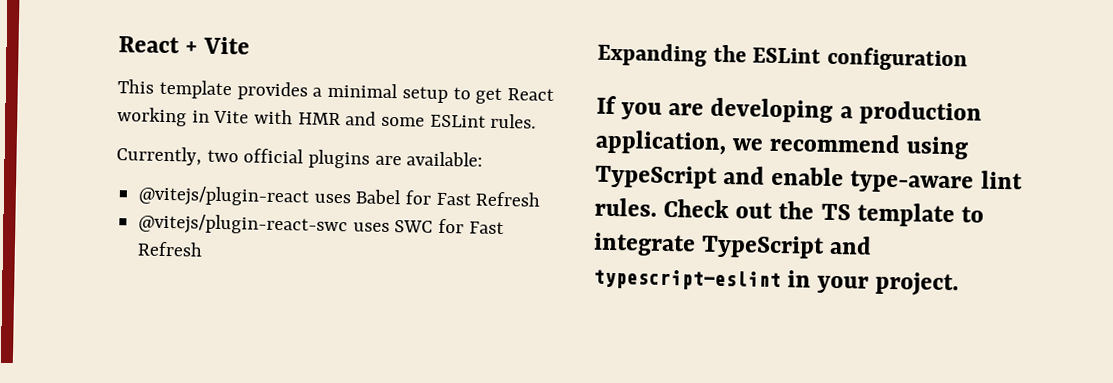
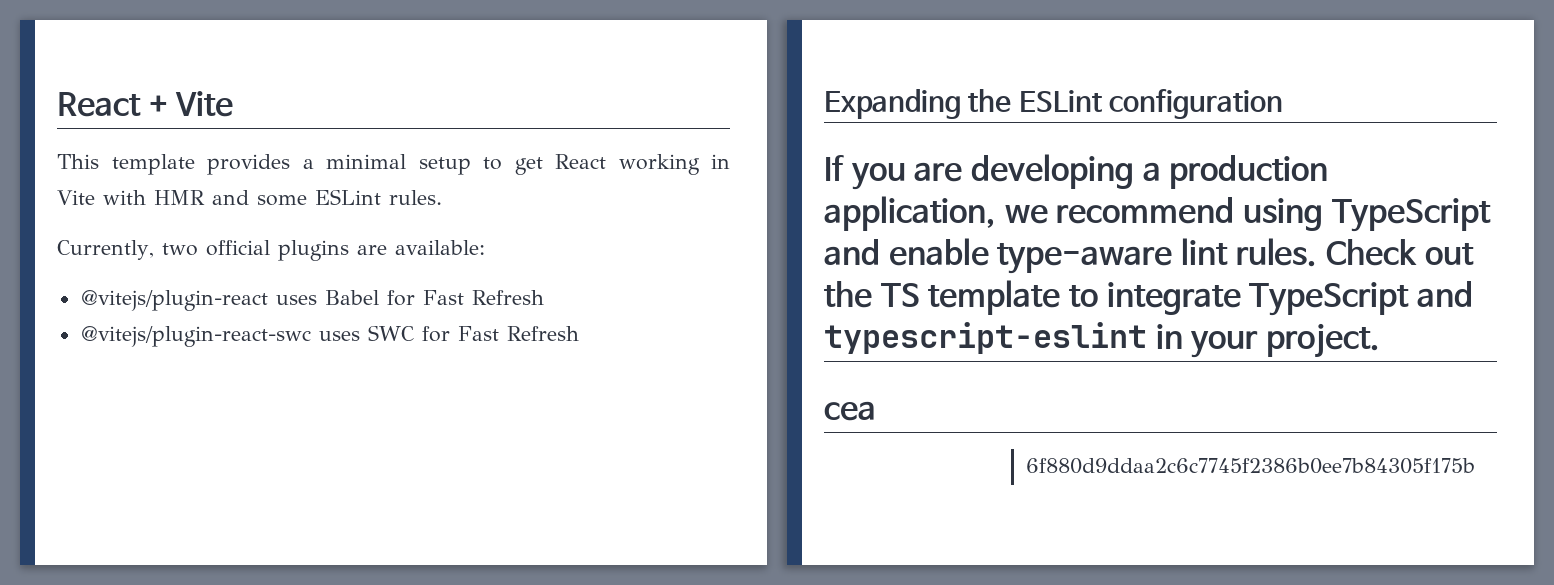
+ cea
+ 6f880d9ddaa2c6c7745f2386b0ee7b84305f175b

